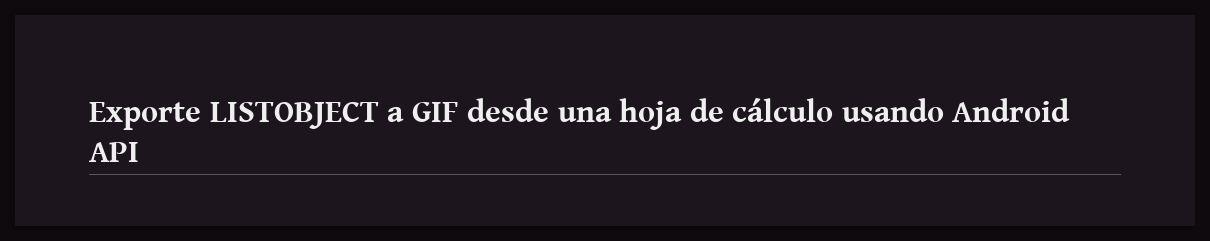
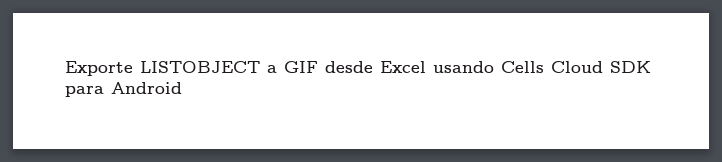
- Exporte LISTOBJECT a GIF desde una hoja de cálculo usando Android API
+ Exporte LISTOBJECT a GIF desde Excel usando Cells Cloud SDK para Android

